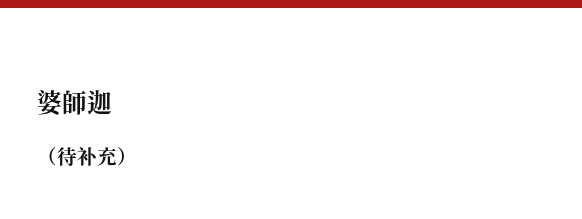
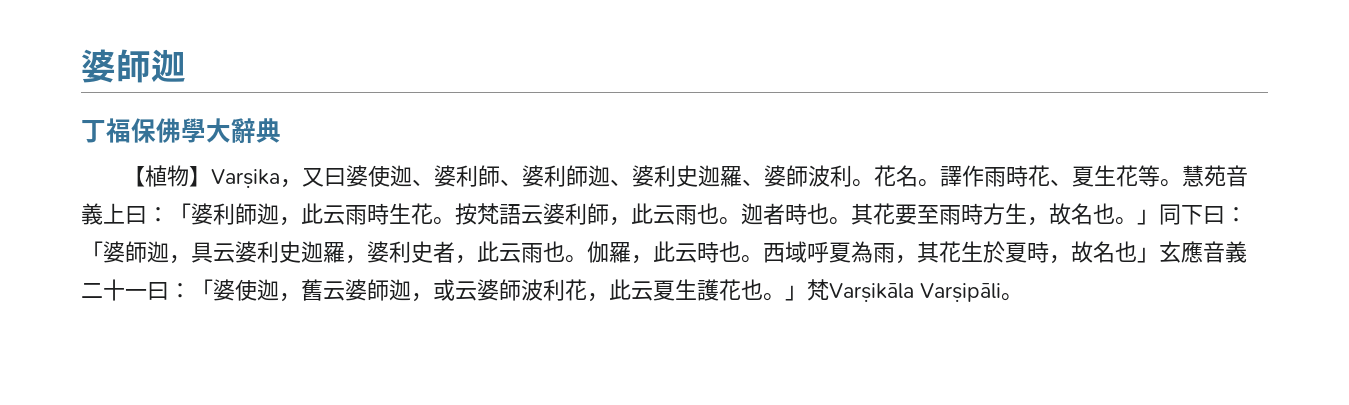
- （待补充）
+ 丁福保佛學大辭典
+ 【植物】Varṣika，又曰婆使迦、婆利師、婆利師迦、婆利史迦羅、婆師波利。花名。譯作雨時花、夏生花等。慧苑音義上曰：「婆利師迦，此云雨時生花。按梵語云婆利師，此云雨也。迦者時也。其花要至雨時方生，故名也。」同下曰：「婆師迦，具云婆利史迦羅，婆利史者，此云雨也。伽羅，此云時也。西域呼夏為雨，其花生於夏時，故名也」玄應音義二十一曰：「婆使迦，舊云婆師迦，或云婆師波利花，此云夏生護花也。」梵Varṣikāla Varṣipāli。

